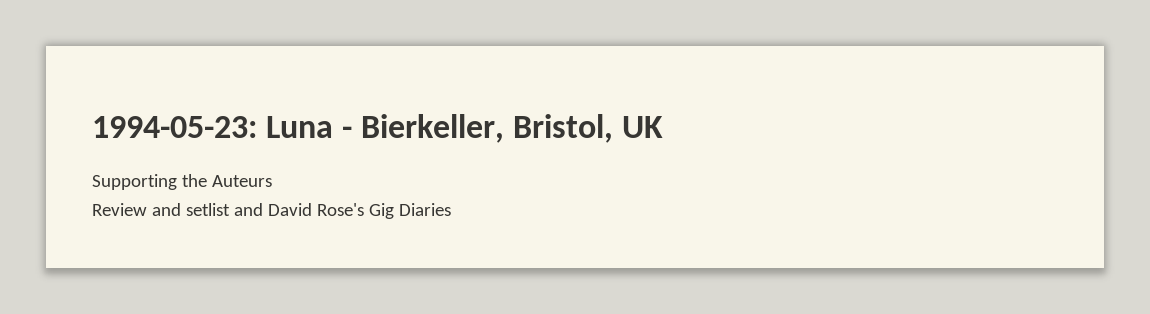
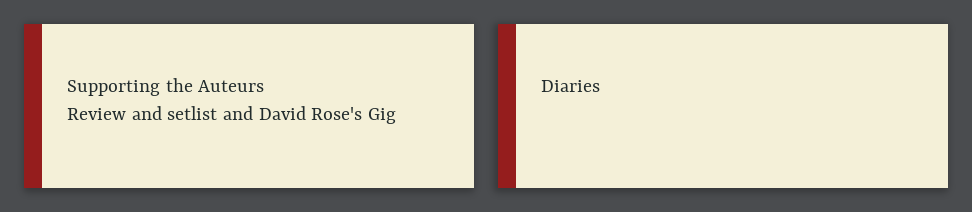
- 1994-05-23: Luna - Bierkeller, Bristol, UK

